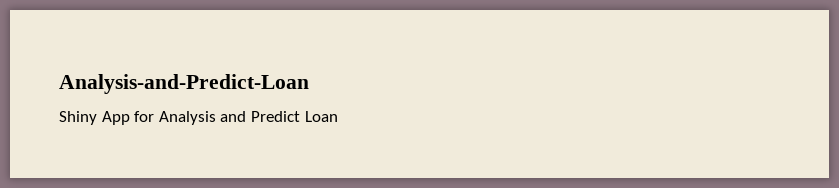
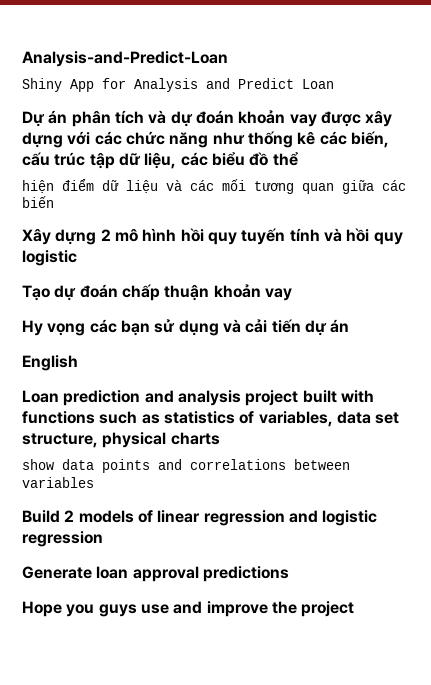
+ Dự án phân tích và dự đoán khoản vay được xây dựng với các chức năng như thống kê các biến, cấu trúc tập dữ liệu, các biểu đồ thể
+ hiện điểm dữ liệu và các mối tương quan giữa các biến
+ Xây dựng 2 mô hình hồi quy tuyến tính và hồi quy logistic
+ Tạo dự đoán chấp thuận khoản vay
+ Hy vọng các bạn sử dụng và cải tiến dự án
+ English
+ Loan prediction and analysis project built with functions such as statistics of variables, data set structure, physical charts
+ show data points and correlations between variables
+ Build 2 models of linear regression and logistic regression
+ Generate loan approval predictions
+ Hope you guys use and improve the project

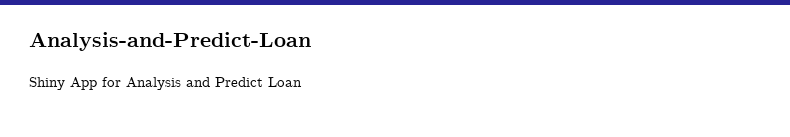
- Dự án phân tích và dự đoán khoản vay được xây dựng với các chức năng như thống kê các biến, cấu trúc tập dữ liệu, các biểu đồ thể
- hiện điểm dữ liệu và các mối tương quan giữa các biến
- Xây dựng 2 mô hình hồi quy tuyến tính và hồi quy logistic
- Tạo dự đoán chấp thuận khoản vay
- Hy vọng các bạn sử dụng và cải tiến dự án
- English
- Loan prediction and analysis project built with functions such as statistics of variables, data set structure, physical charts
- show data points and correlations between variables
- Build 2 models of linear regression and logistic regression
- Generate loan approval predictions
- Hope you guys use and improve the project

